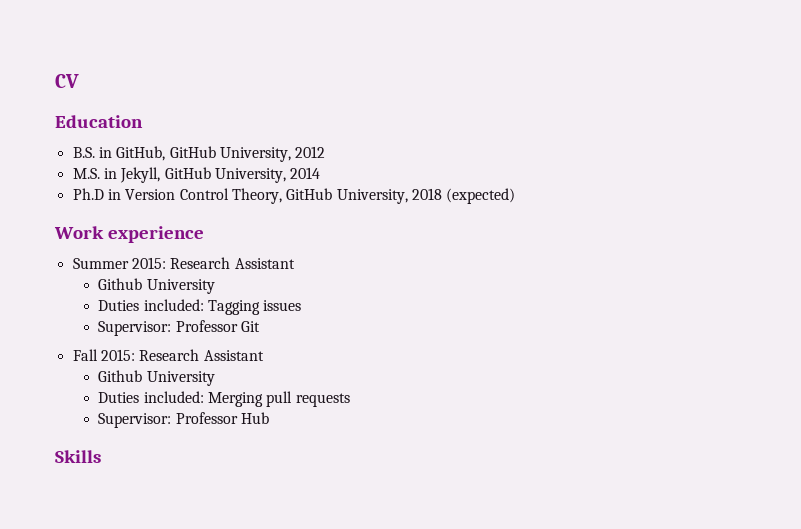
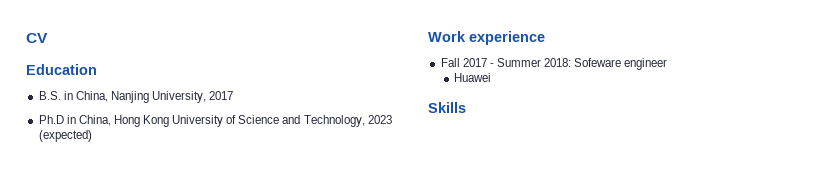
- B.S. in GitHub, GitHub University, 2012
- M.S. in Jekyll, GitHub University, 2014
- Ph.D in Version Control Theory, GitHub University, 2018 (expected)
+ B.S. in China, Nanjing University, 2017
+ Ph.D in China, Hong Kong University of Science and Technology, 2023 (expected)
  Work experience
- Summer 2015: Research Assistant
- Github University
- Duties included: Tagging issues
- Supervisor: Professor Git
- Fall 2015: Research Assistant
- Github University
- Duties included: Merging pull requests
- Supervisor: Professor Hub
+ Fall 2017 - Summer 2018: Sofeware engineer
+ Huawei

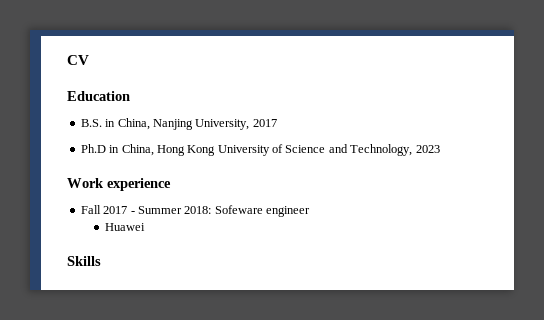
- Ph.D in China, Hong Kong University of Science and Technology, 2023 (expected)
+ Ph.D in China, Hong Kong University of Science and Technology, 2023

